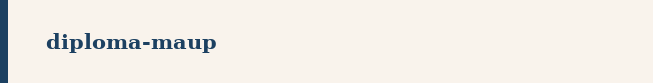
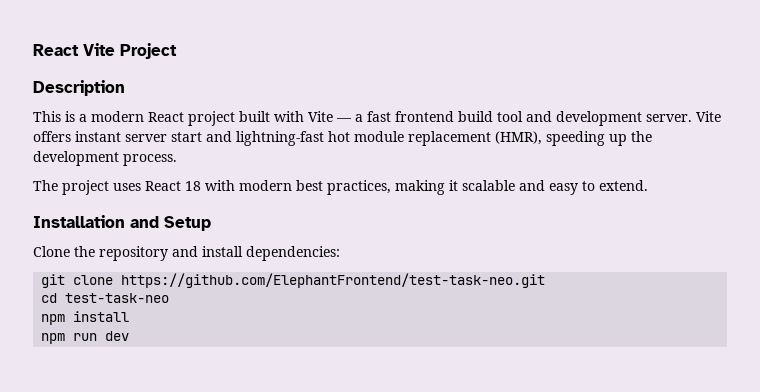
- diploma-maup
+ React Vite Project
+ Description
+ This is a modern React project built with Vite — a fast frontend build tool and development server. Vite offers instant server start and lightning-fast hot module replacement (HMR), speeding up the development process.
+ The project uses React 18 with modern best practices, making it scalable and easy to extend.
+ Installation and Setup
+ Clone the repository and install dependencies:
+ git clone https://github.com/ElephantFrontend/test-task-neo.git
+ cd test-task-neo
+ npm install
+ npm run dev

